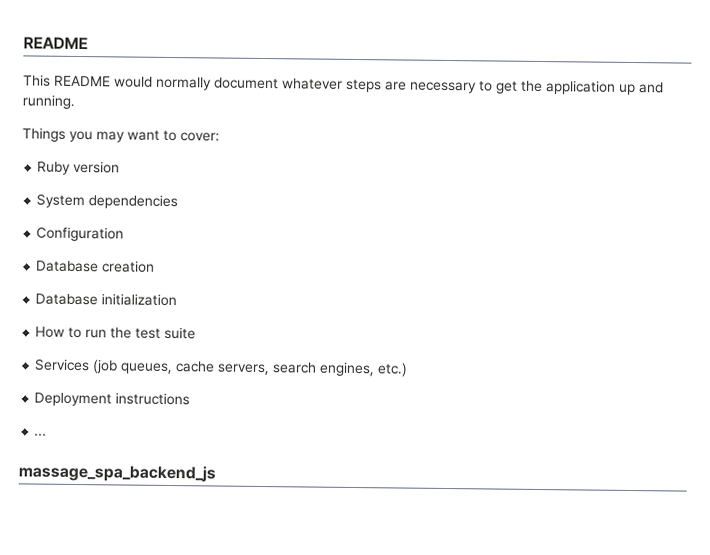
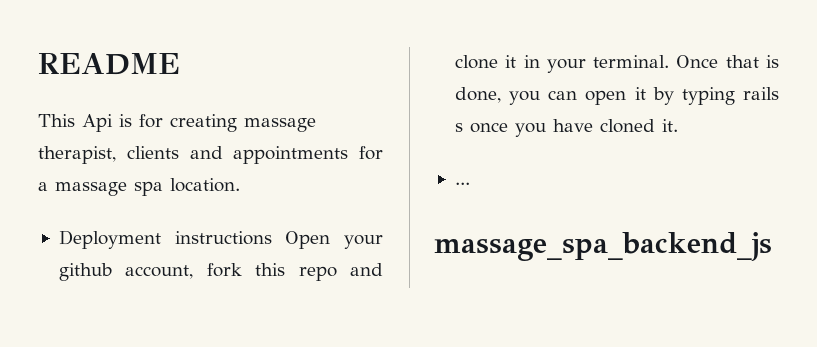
- This README would normally document whatever steps are necessary to get the application up and running.
- Things you may want to cover:
- Ruby version
- System dependencies
- Configuration
- Database creation
- Database initialization
- How to run the test suite
- Services (job queues, cache servers, search engines, etc.)
- Deployment instructions
+ This Api is for creating massage therapist, clients and appointments for a massage spa location.
+ Deployment instructions Open your github account, fork this repo and clone it in your terminal. Once that is done, you can open it by typing rails s once you have cloned it.

